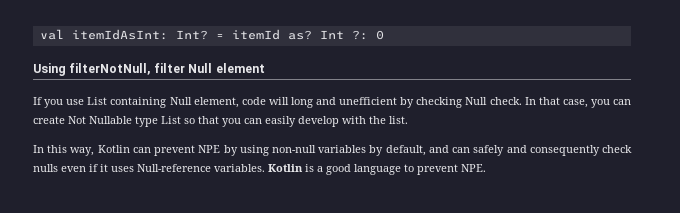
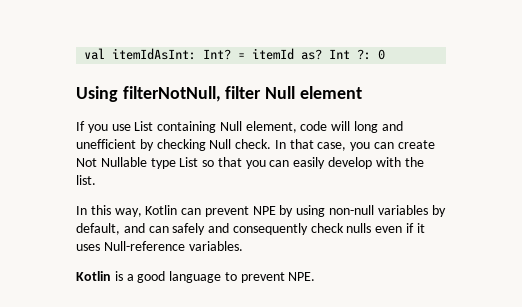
- In this way, Kotlin can prevent NPE by using non-null variables by default, and can safely and consequently check nulls even if it uses Null-reference variables. Kotlin is a good language to prevent NPE.
+ In this way, Kotlin can prevent NPE by using non-null variables by default, and can safely and consequently check nulls even if it uses Null-reference variables.
+ Kotlin is a good language to prevent NPE.

